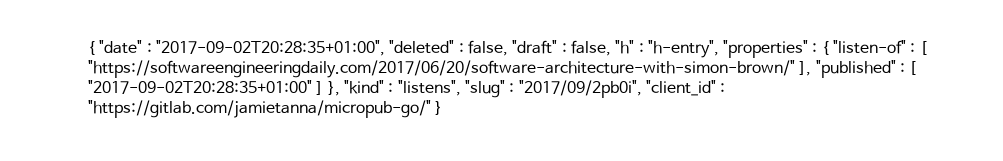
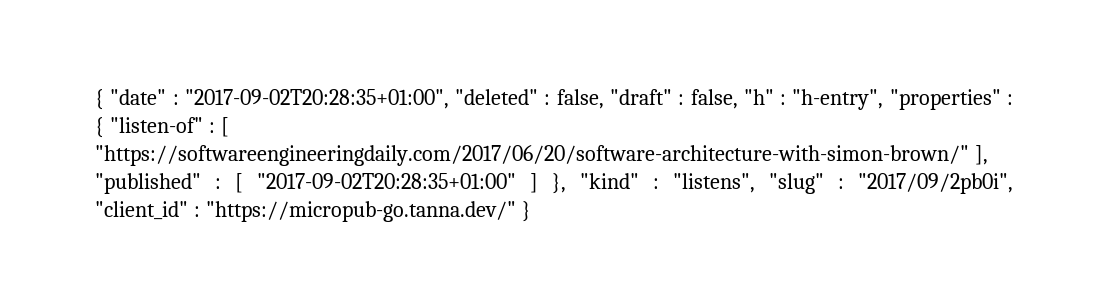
- { "date" : "2017-09-02T20:28:35+01:00", "deleted" : false, "draft" : false, "h" : "h-entry", "properties" : { "listen-of" : [ "https://softwareengineeringdaily.com/2017/06/20/software-architecture-with-simon-brown/" ], "published" : [ "2017-09-02T20:28:35+01:00" ] }, "kind" : "listens", "slug" : "2017/09/2pb0i", "client_id" : "https://gitlab.com/jamietanna/micropub-go/" }
+ { "date" : "2017-09-02T20:28:35+01:00", "deleted" : false, "draft" : false, "h" : "h-entry", "properties" : { "listen-of" : [ "https://softwareengineeringdaily.com/2017/06/20/software-architecture-with-simon-brown/" ], "published" : [ "2017-09-02T20:28:35+01:00" ] }, "kind" : "listens", "slug" : "2017/09/2pb0i", "client_id" : "https://micropub-go.tanna.dev/" }

